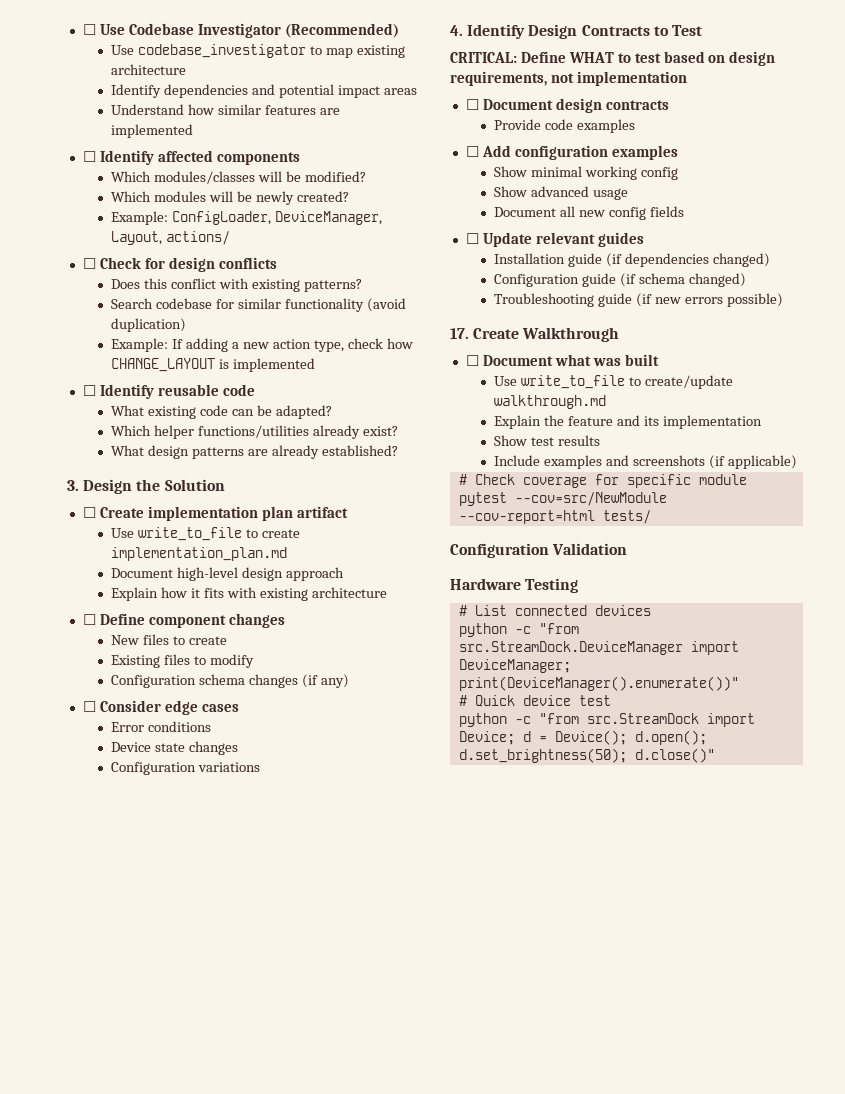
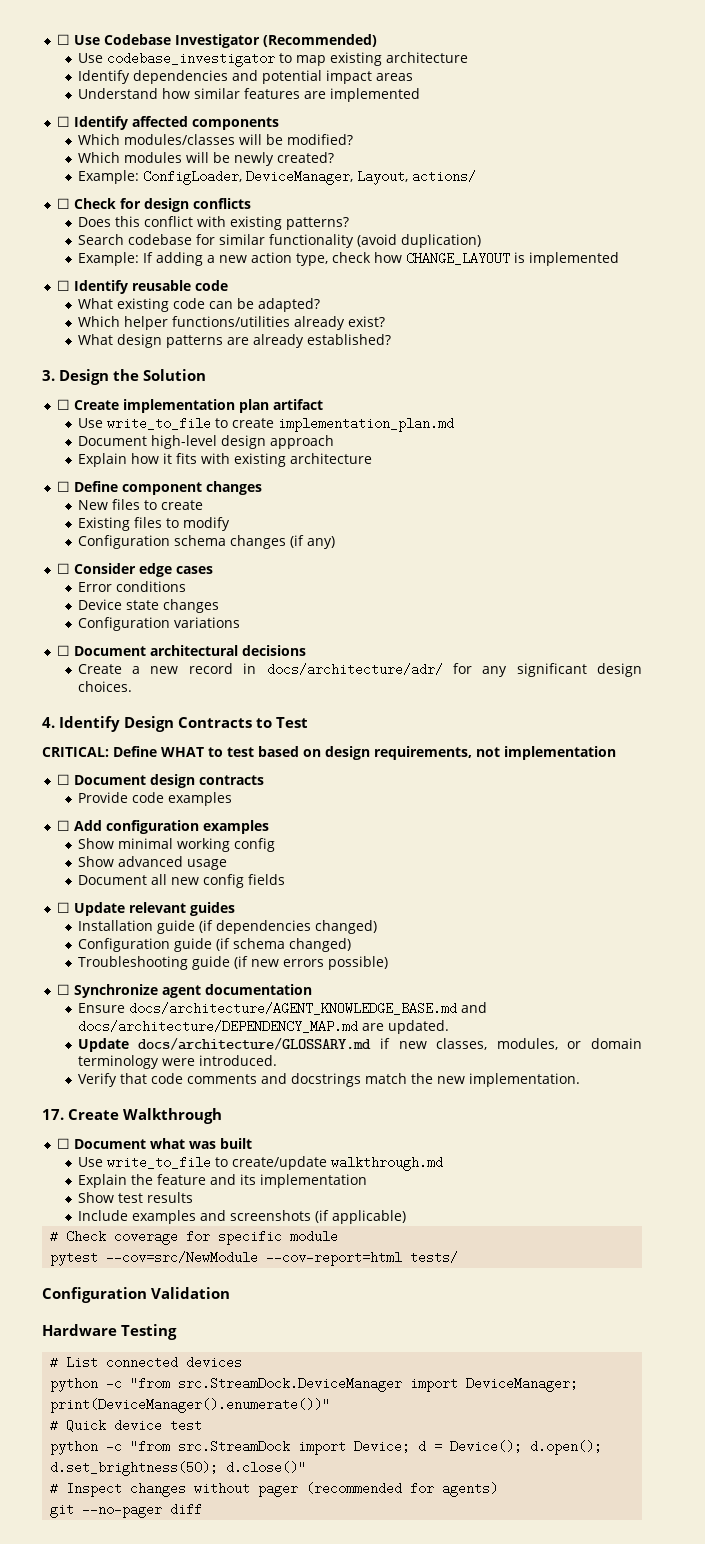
+ ☐ Document architectural decisions
+ Create a new record in docs/architecture/adr/ for any significant design choices.
+ ☐ Synchronize agent documentation
+ Ensure docs/architecture/AGENT_KNOWLEDGE_BASE.md and docs/architecture/DEPENDENCY_MAP.md are updated.
+ Update docs/architecture/GLOSSARY.md if new classes, modules, or domain terminology were introduced.
+ Verify that code comments and docstrings match the new implementation.
+ # Inspect changes without pager (recommended for agents)
+ git --no-pager diff

